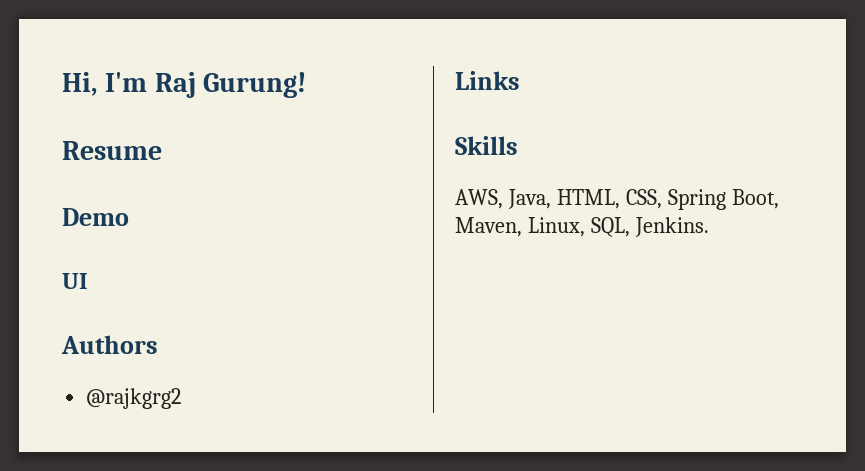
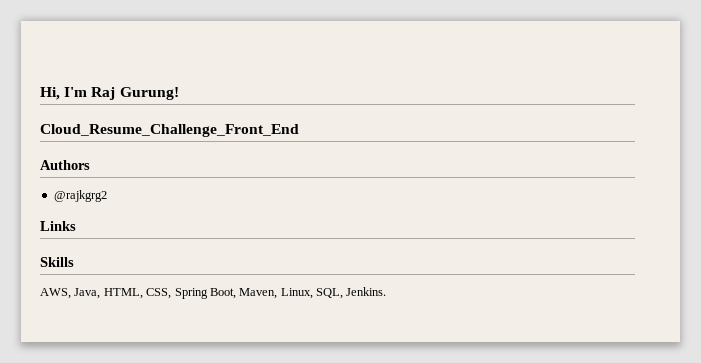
- Resume
- Demo
- UI
+ Cloud_Resume_Challenge_Front_End

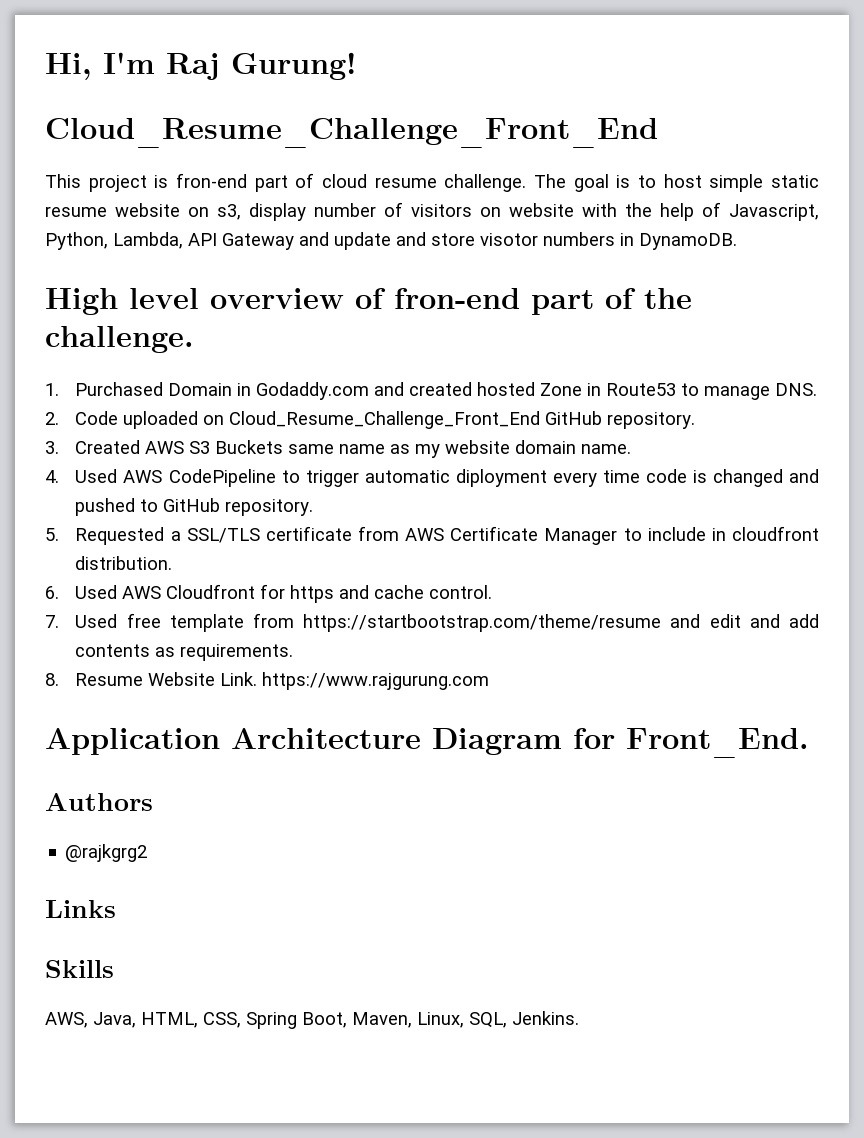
+ This project is fron-end part of cloud resume challenge. The goal is to host simple static resume website on s3, display number of visitors on website with the help of Javascript, Python, Lambda, API Gateway and update and store visotor numbers in DynamoDB.
+ High level overview of fron-end part of the challenge.
+ 1. Purchased Domain in Godaddy.com and created hosted Zone in Route53 to manage DNS.
+ 2. Code uploaded on Cloud_Resume_Challenge_Front_End GitHub repository.
+ 3. Created AWS S3 Buckets same name as my website domain name.
+ 4. Used AWS CodePipeline to trigger automatic diployment every time code is changed and pushed to GitHub repository.
+ 5. Requested a SSL/TLS certificate from AWS Certificate Manager to include in cloudfront distribution.
+ 6. Used AWS Cloudfront for https and cache control.
+ 7. Used free template from https://startbootstrap.com/theme/resume and edit and add contents as requirements.
+ 8. Resume Website Link. https://www.rajgurung.com
+ Application Architecture Diagram for Front_End.

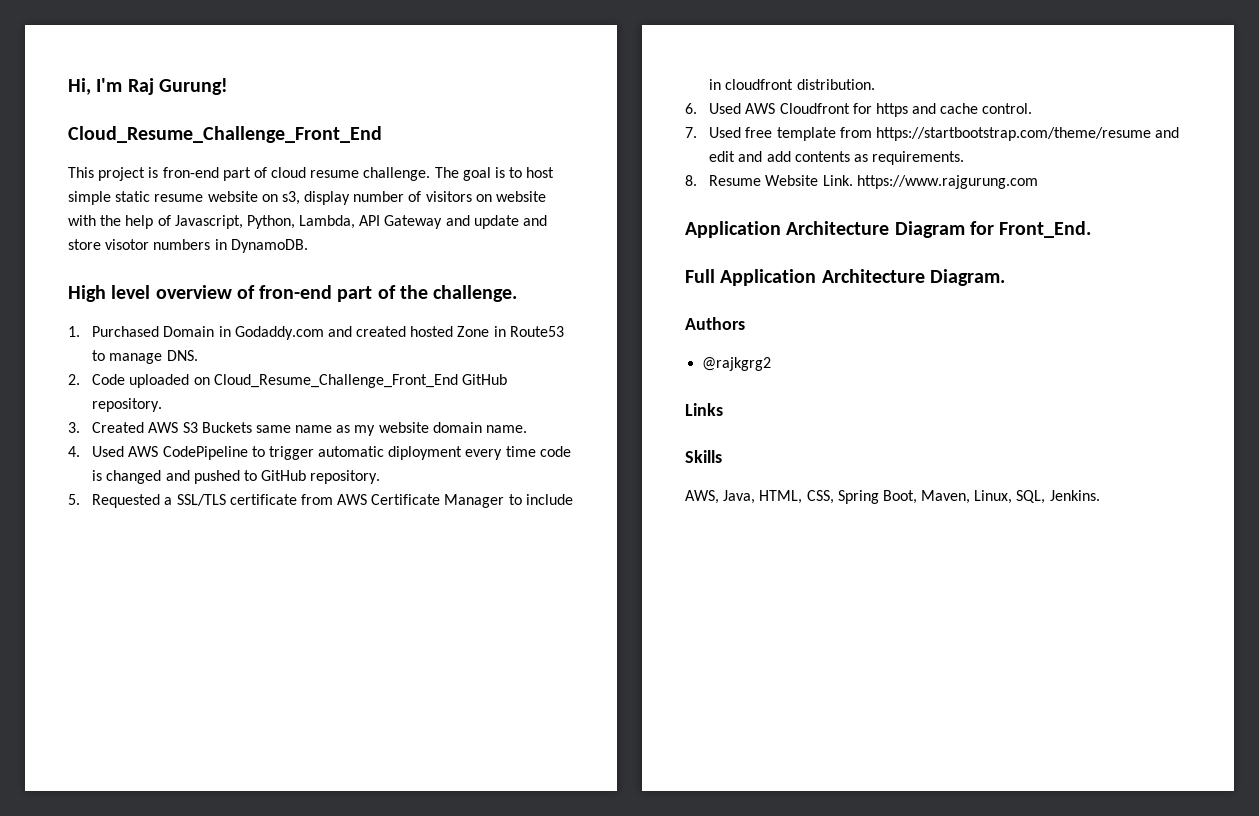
+ Full Application Architecture Diagram.

